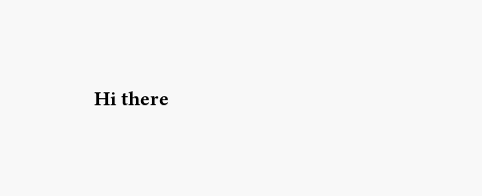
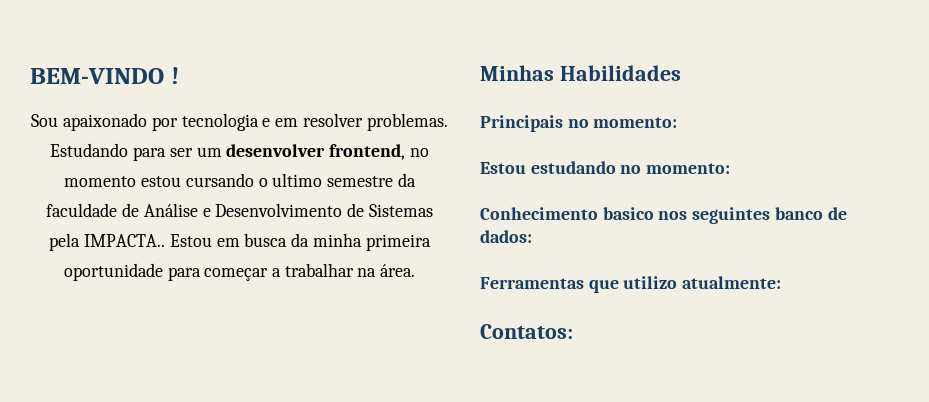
- Hi there
+ BEM-VINDO !
+ Sou apaixonado por tecnologia e em resolver problemas. Estudando para ser um desenvolver frontend, no momento estou cursando o ultimo semestre da faculdade de Análise e Desenvolvimento de Sistemas pela IMPACTA.. Estou em busca da minha primeira oportunidade para começar a trabalhar na área.
+ Minhas Habilidades
+ Principais no momento:
+ Estou estudando no momento:
+ Conhecimento basico nos seguintes banco de dados:
+ Ferramentas que utilizo atualmente:
+ Contatos:

